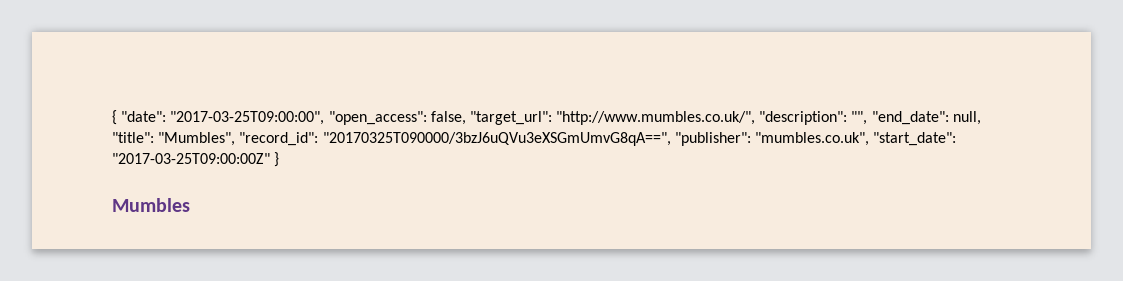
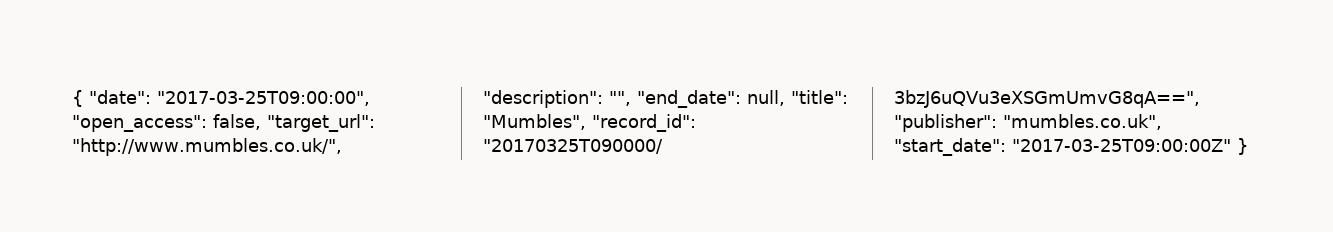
- Mumbles

